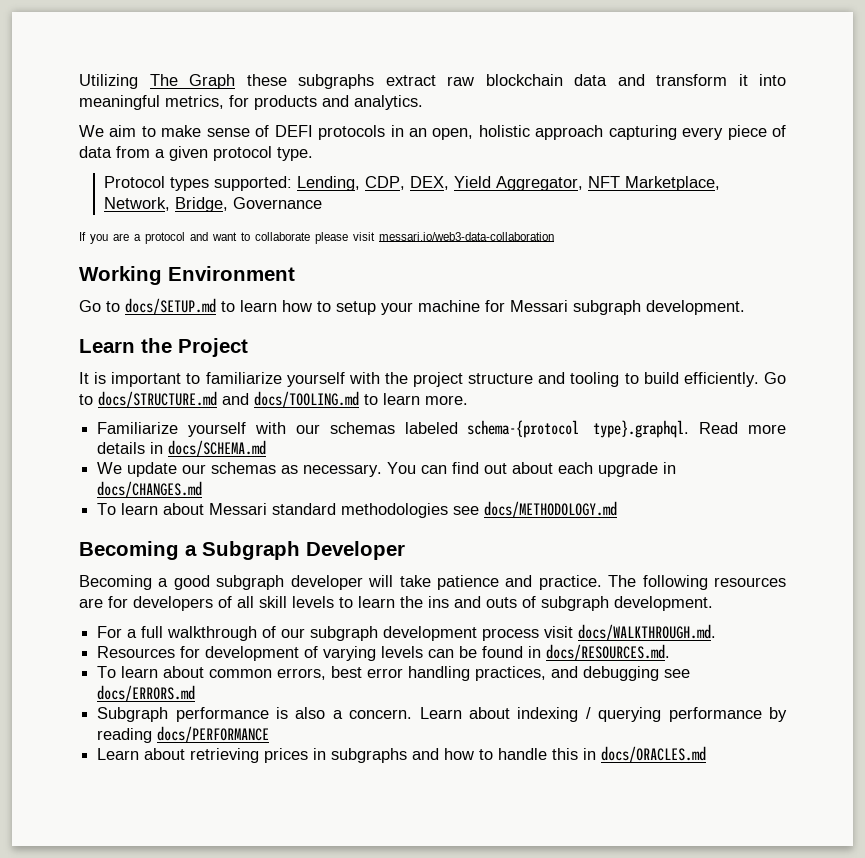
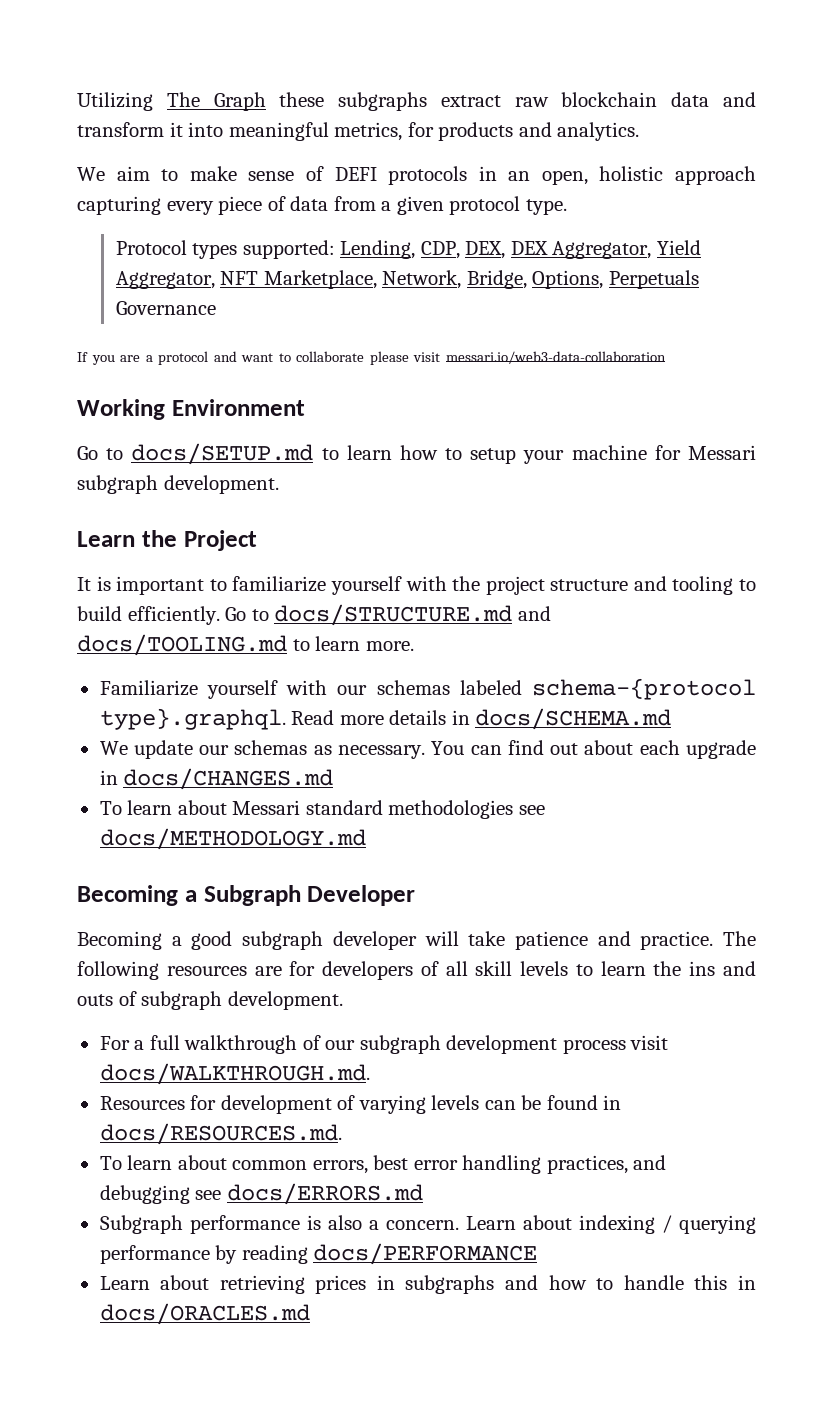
- Protocol types supported: Lending, CDP, DEX, Yield Aggregator, NFT Marketplace, Network, Bridge, Governance
+ Protocol types supported: Lending, CDP, DEX, DEX Aggregator, Yield Aggregator, NFT Marketplace, Network, Bridge, Options, Perpetuals Governance

